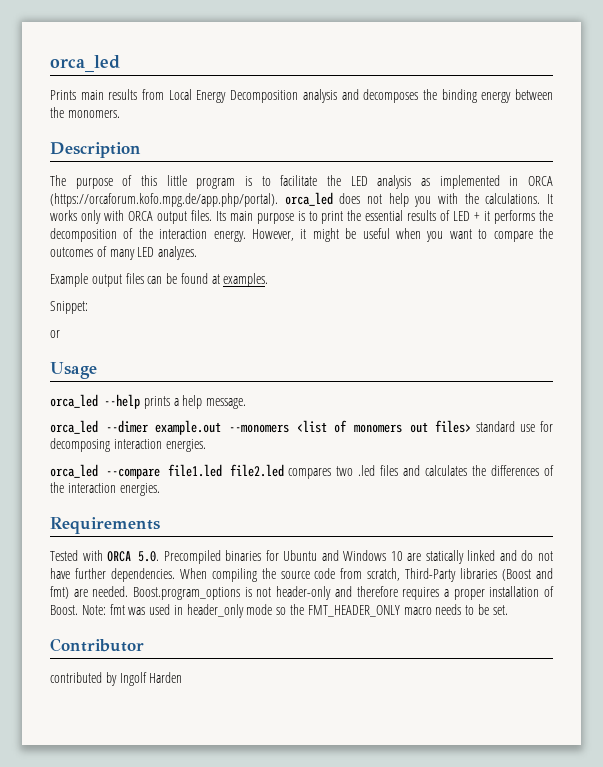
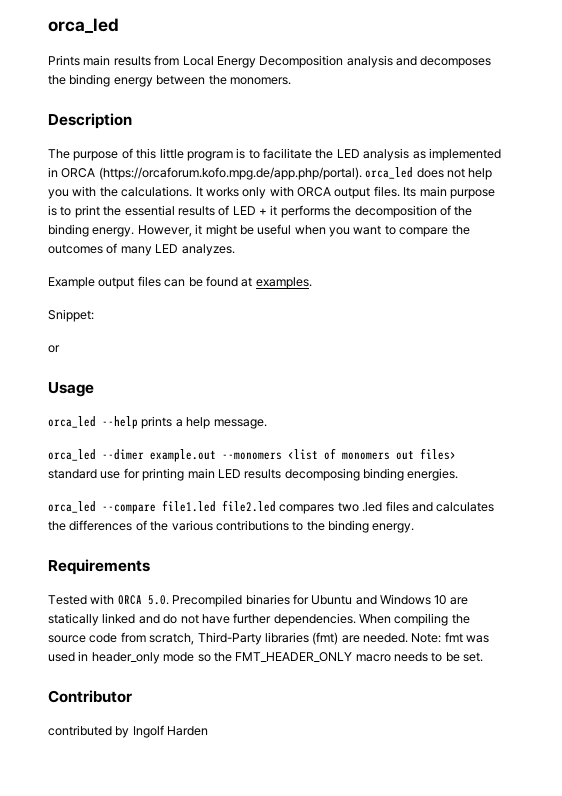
- Its main purpose is to print the essential results of LED + it performs the decomposition of the interaction energy.
+ Its main purpose is to print the essential results of LED + it performs the decomposition of the binding energy.
- orca_led --dimer example.out --monomers <list of monomers out files> standard use for decomposing interaction energies.
+ orca_led --dimer example.out --monomers <list of monomers out files> standard use for printing main LED results decomposing binding energies.
- orca_led --compare file1.led file2.led compares two .led files and calculates the differences of the interaction energies.
+ orca_led --compare file1.led file2.led compares two .led files and calculates the differences of the various contributions to the binding energy.
- When compiling the source code from scratch, Third-Party libraries (Boost and fmt) are needed. Boost.program_options is not header-only and therefore requires a proper installation of Boost.
+ When compiling the source code from scratch, Third-Party libraries (fmt) are needed.

